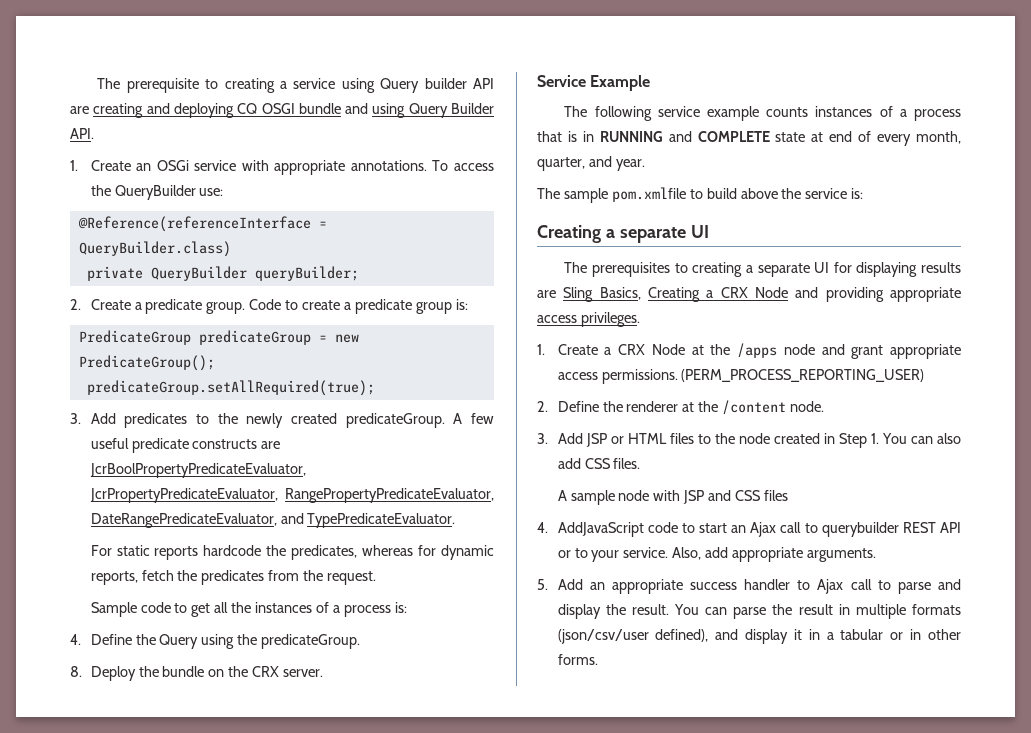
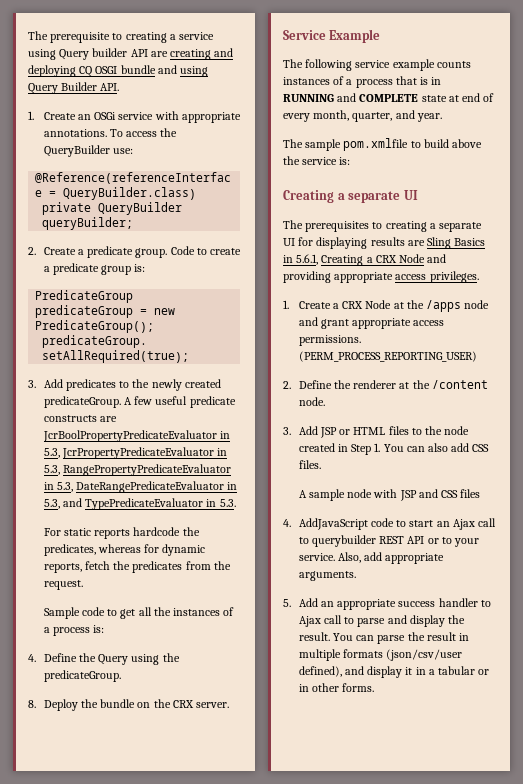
- A few useful predicate constructs are JcrBoolPropertyPredicateEvaluator, JcrPropertyPredicateEvaluator, RangePropertyPredicateEvaluator, DateRangePredicateEvaluator, and TypePredicateEvaluator.
+ A few useful predicate constructs are JcrBoolPropertyPredicateEvaluator in 5.3, JcrPropertyPredicateEvaluator in 5.3, RangePropertyPredicateEvaluator in 5.3, DateRangePredicateEvaluator in 5.3, and TypePredicateEvaluator in 5.3.
- The prerequisites to creating a separate UI for displaying results are Sling Basics, Creating a CRX Node and providing appropriate access privileges.
+ The prerequisites to creating a separate UI for displaying results are Sling Basics in 5.6.1, Creating a CRX Node and providing appropriate access privileges.

